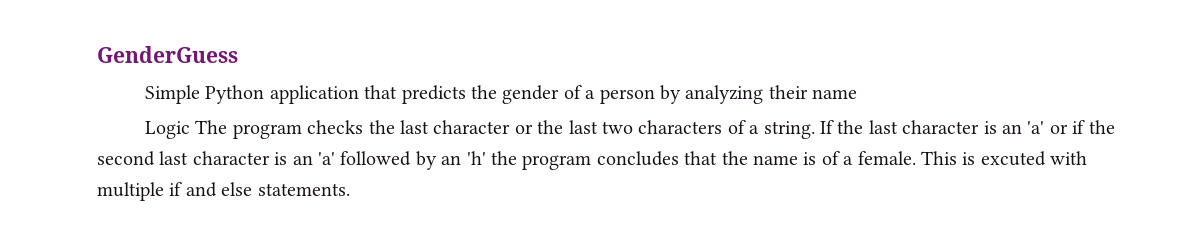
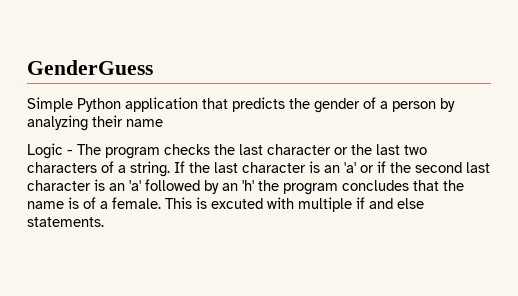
- Logic The program checks the last character or the last two characters of a string.
+ Logic - The program checks the last character or the last two characters of a string.

